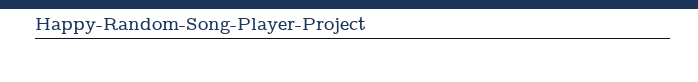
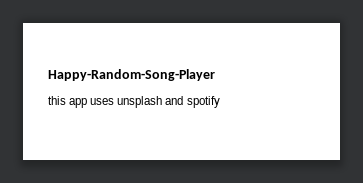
- Happy-Random-Song-Player-Project
+ Happy-Random-Song-Player
+ this app uses unsplash and spotify

